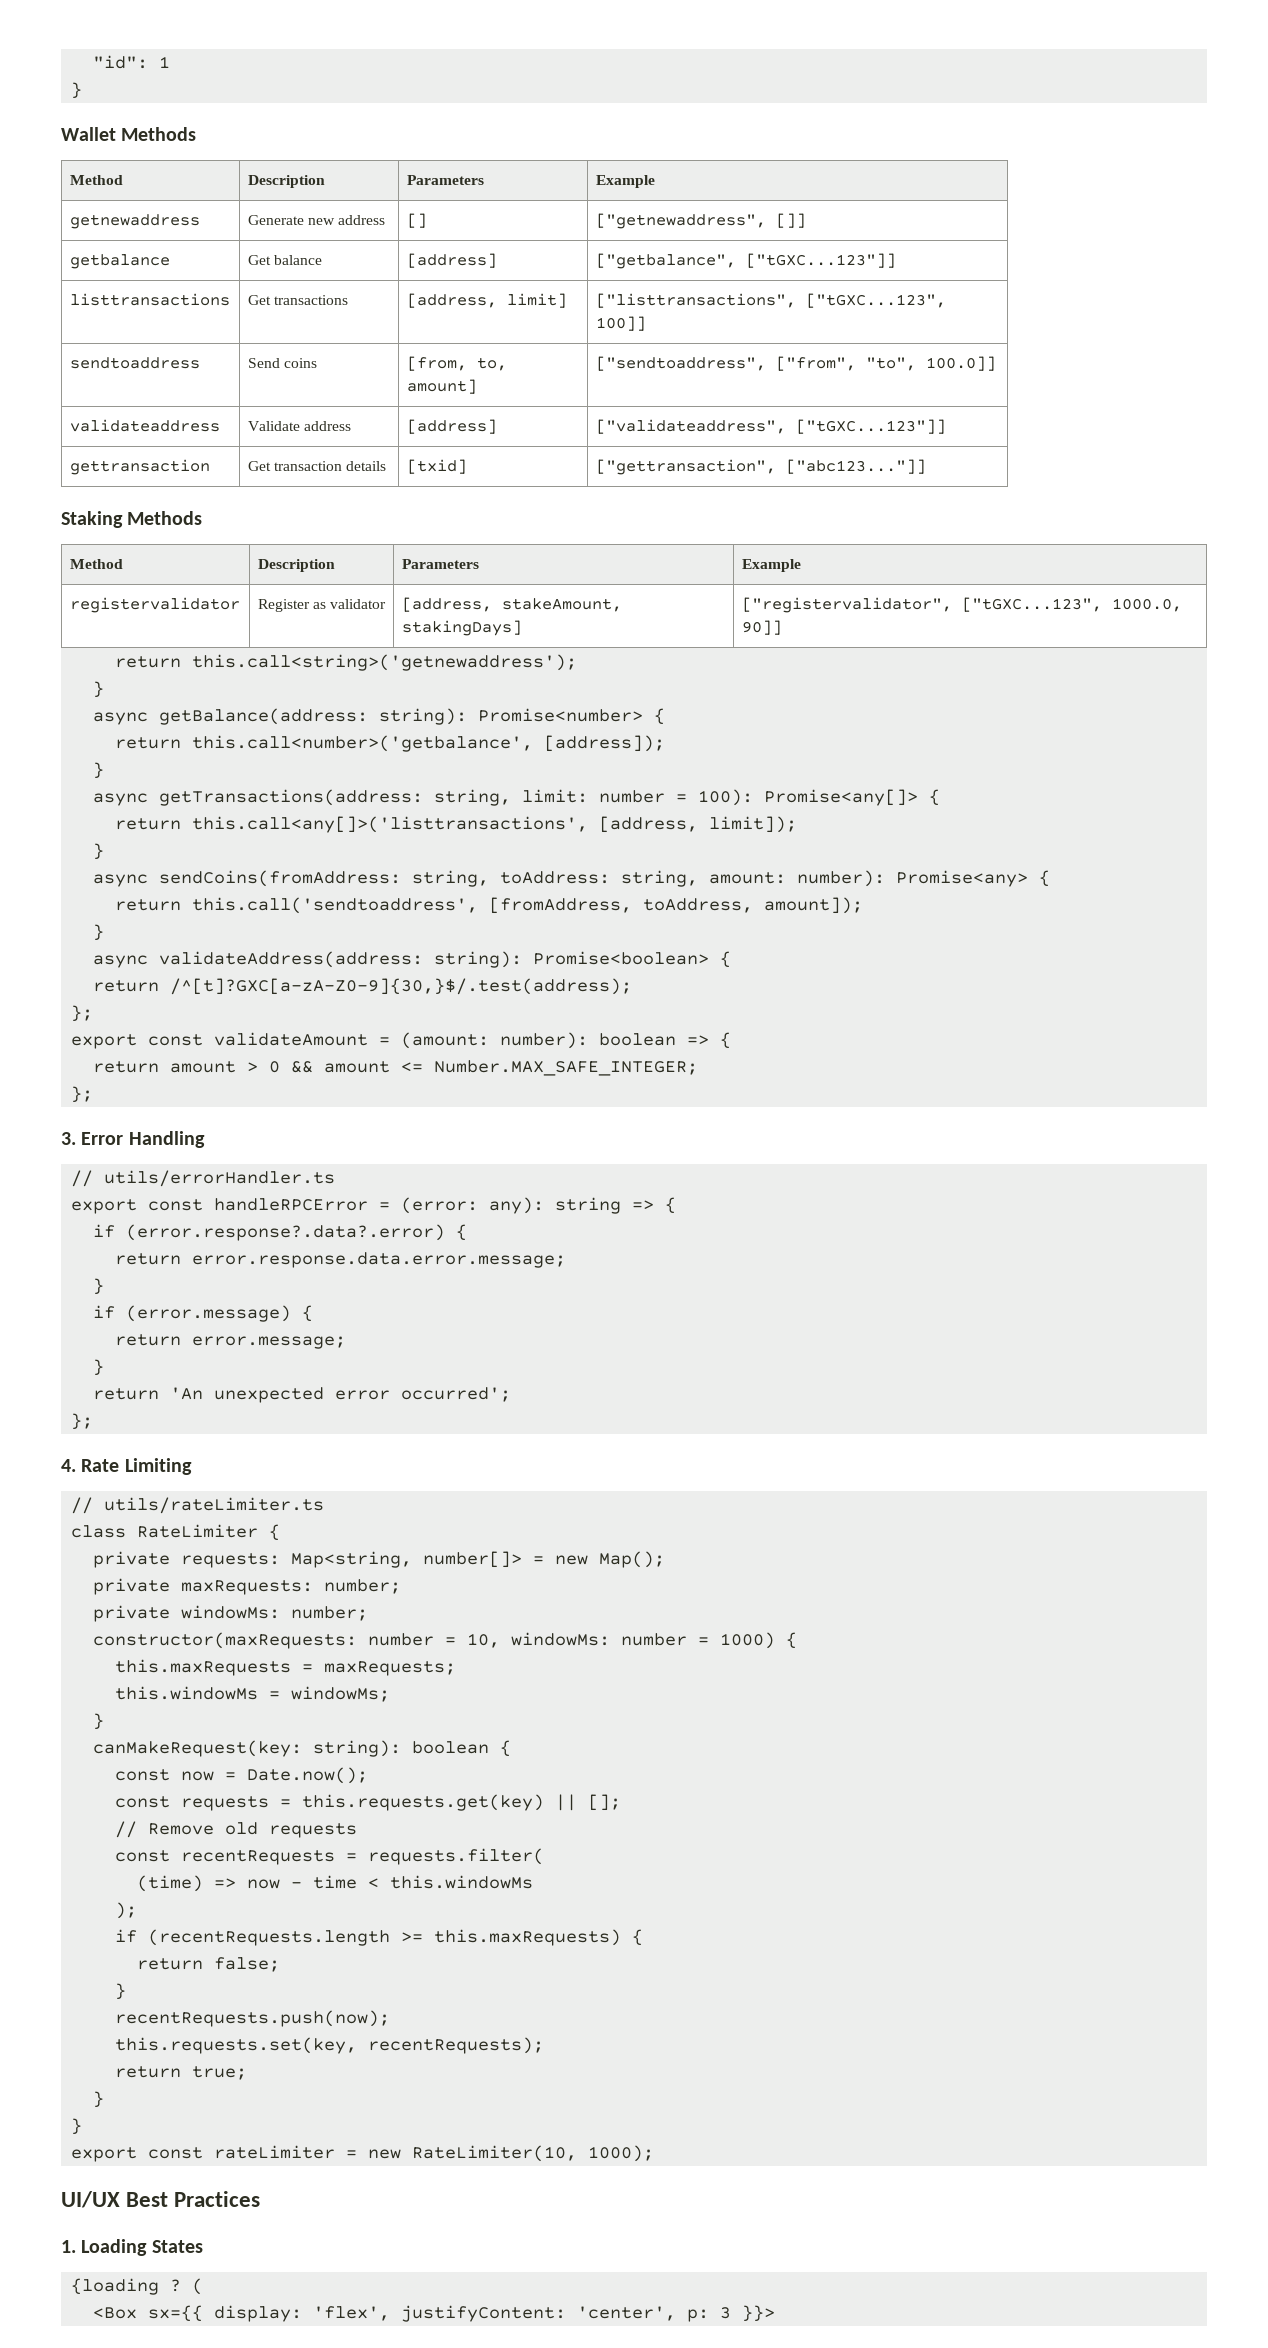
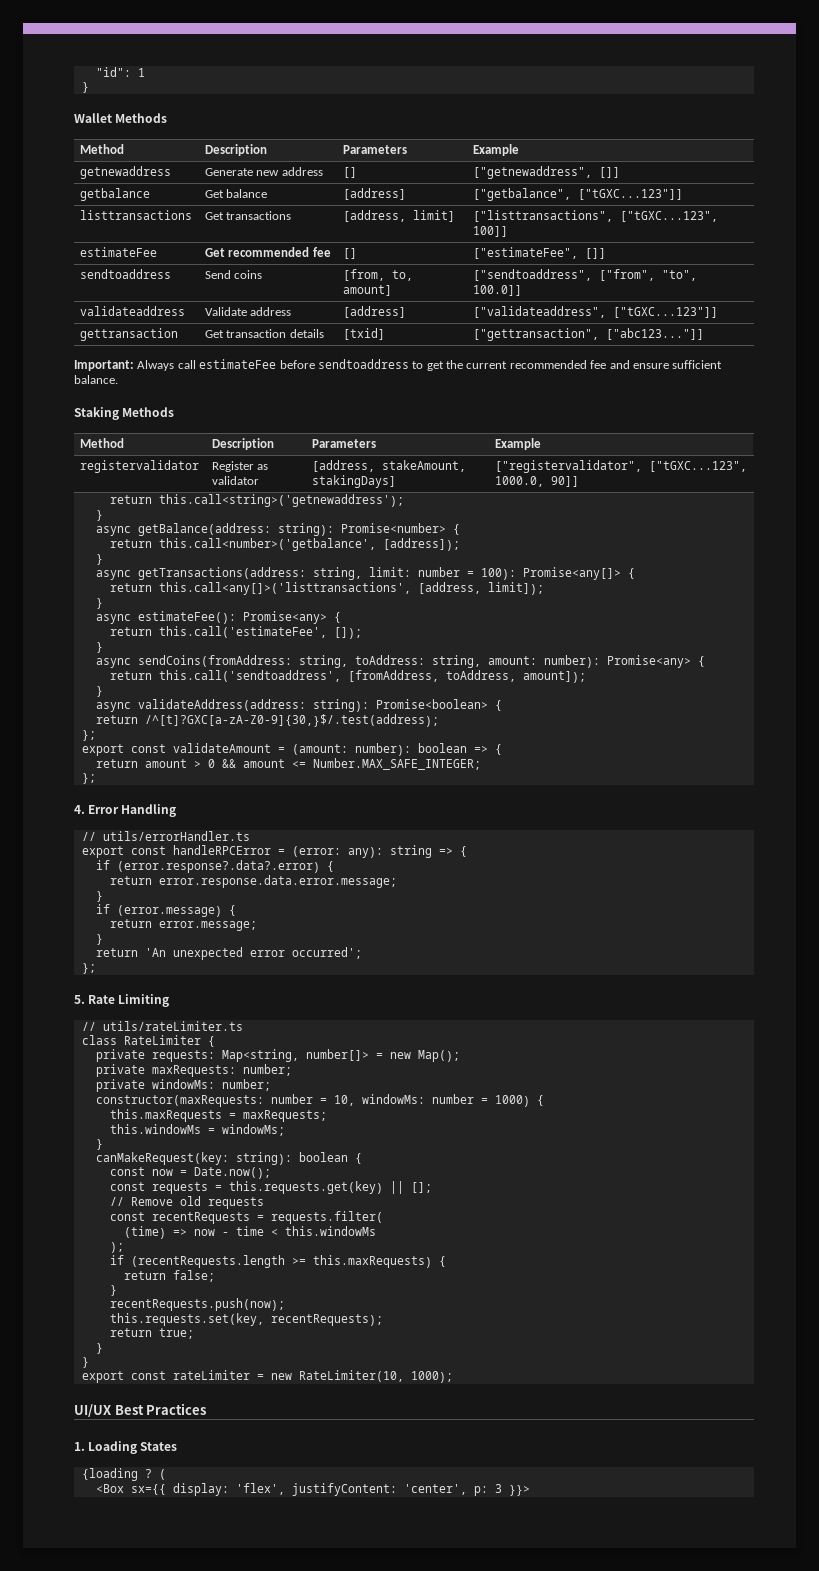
+ estimateFee | Get recommended fee | [] | ["estimateFee", []]
+ Important: Always call estimateFee before sendtoaddress to get the current recommended fee and ensure sufficient balance.
+ async estimateFee(): Promise<any> {
+ return this.call('estimateFee', []);
+ }
- 3. Error Handling
+ 4. Error Handling
- 4. Rate Limiting
+ 5. Rate Limiting

